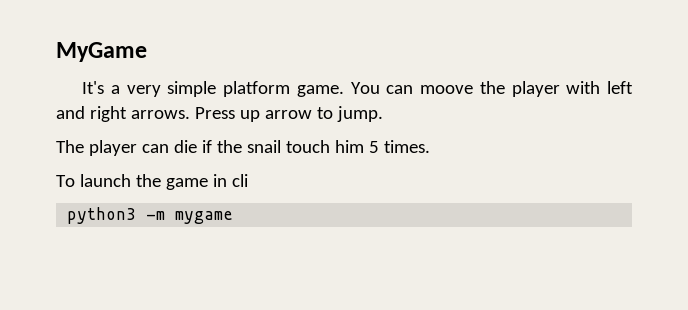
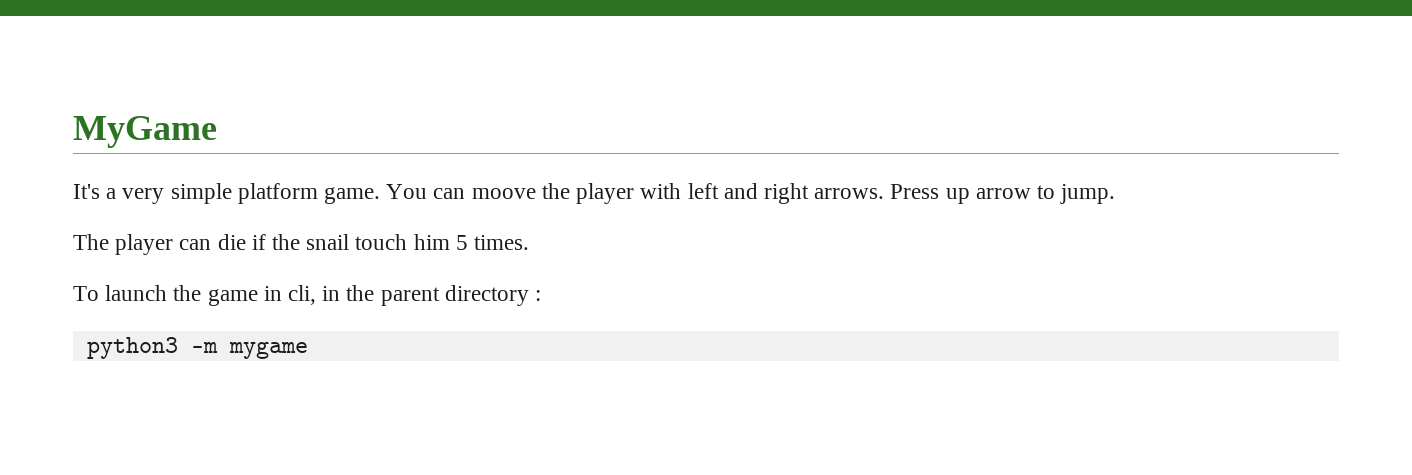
- To launch the game in cli
+ To launch the game in cli, in the parent directory :

